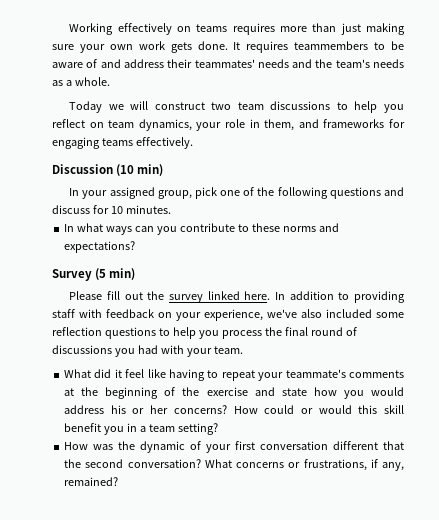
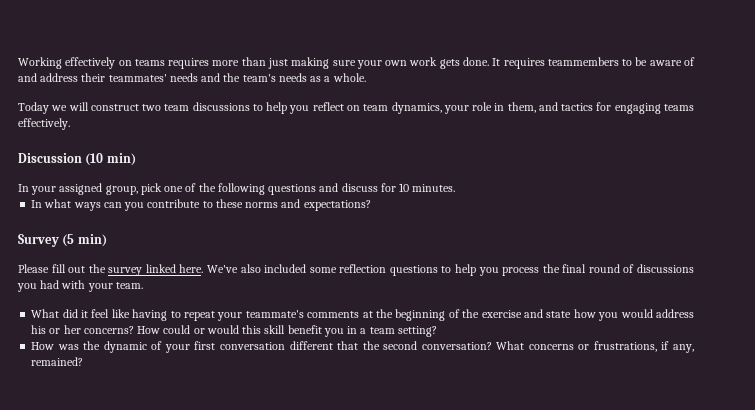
- Today we will construct two team discussions to help you reflect on team dynamics, your role in them, and frameworks for engaging teams effectively.
+ Today we will construct two team discussions to help you reflect on team dynamics, your role in them, and tactics for engaging teams effectively.
- In addition to providing staff with feedback on your experience, we've also included some reflection questions to help you process the final round of discussions you had with your team.
+ We've also included some reflection questions to help you process the final round of discussions you had with your team.

